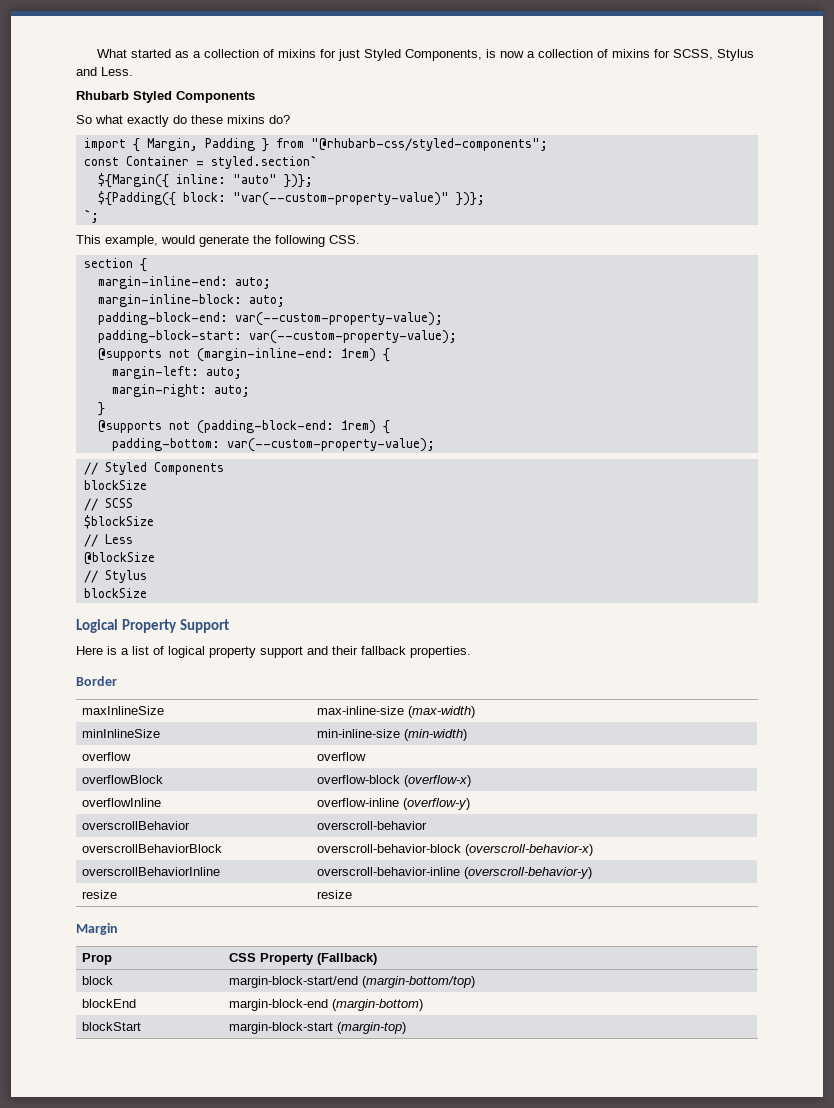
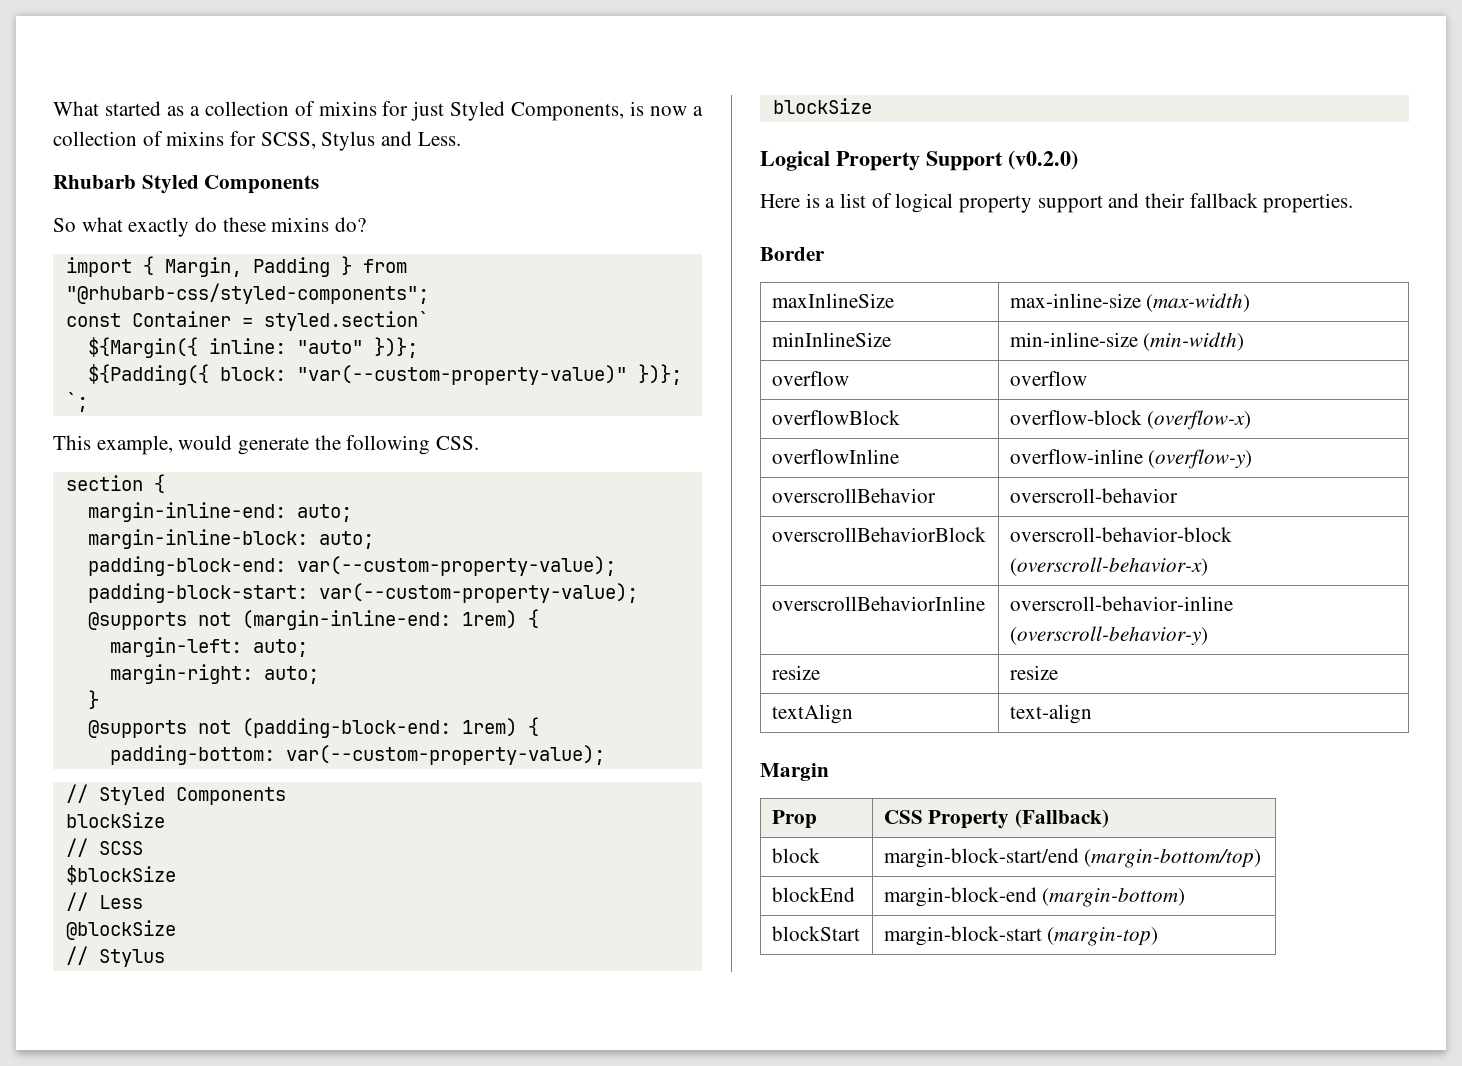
- Logical Property Support
+ Logical Property Support (v0.2.0)
+ textAlign | text-align

